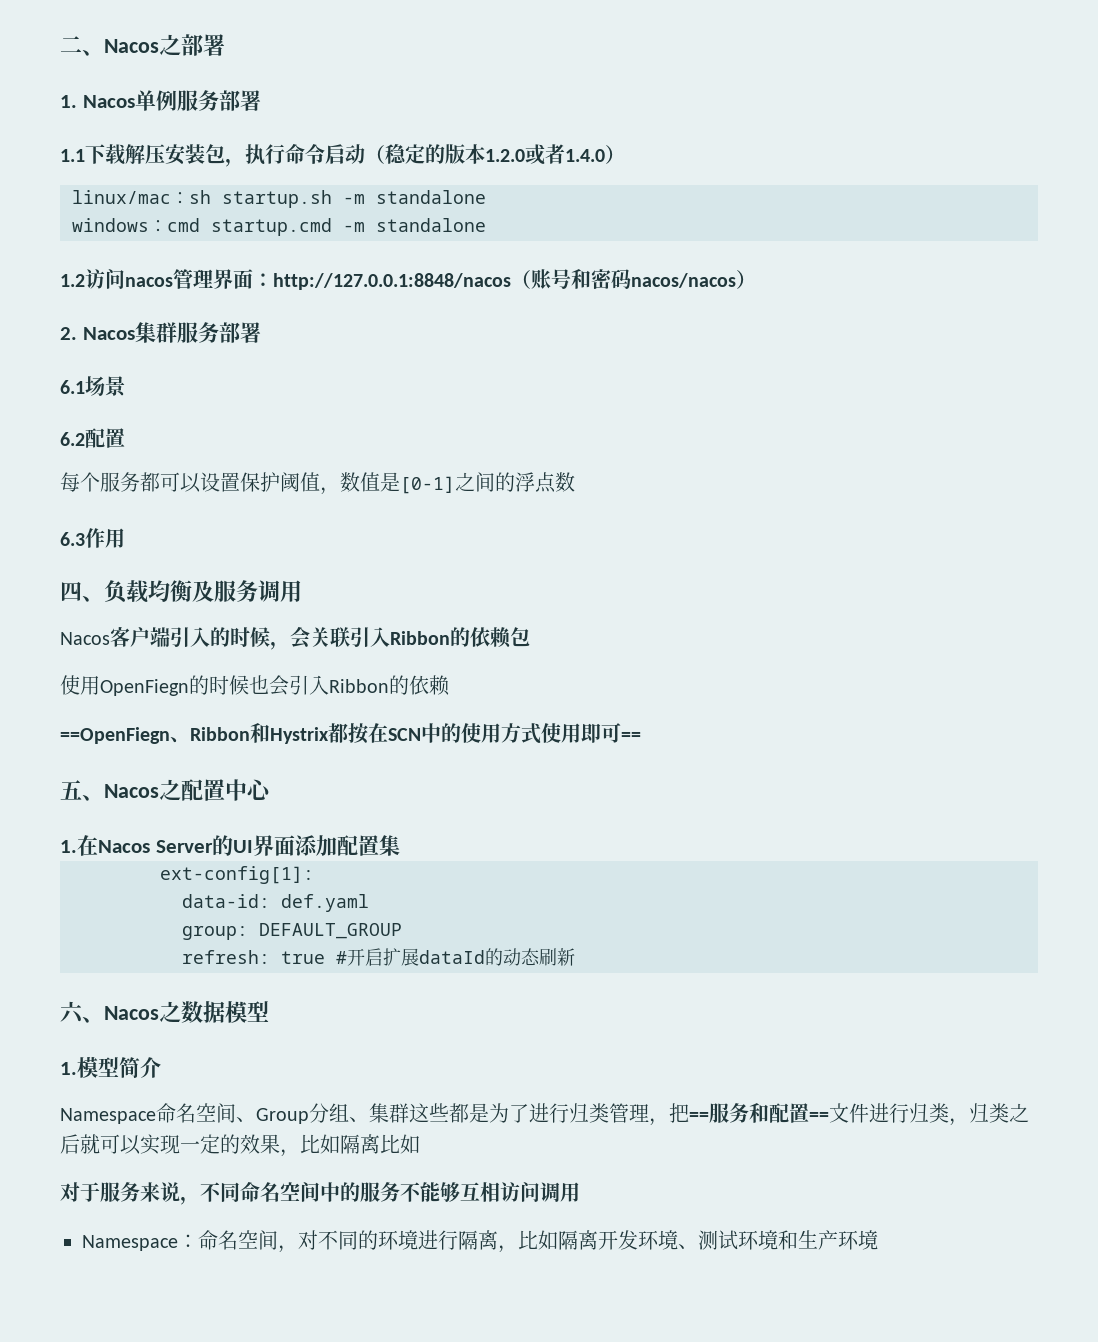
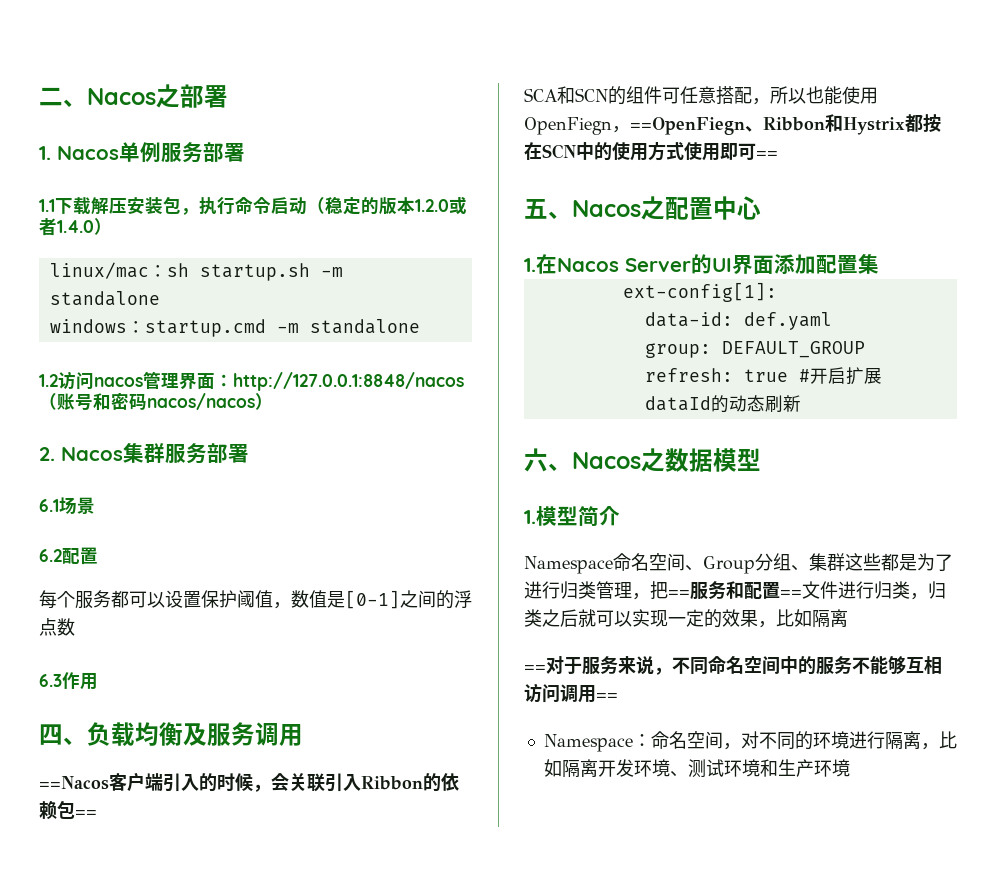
- windows：cmd startup.cmd -m standalone
+ windows：startup.cmd -m standalone
- Nacos客户端引⼊的时候，会关联引⼊Ribbon的依赖包
- 使⽤OpenFiegn的时候也会引⼊Ribbon的依赖
- ==OpenFiegn、Ribbon和Hystrix都按在SCN中的使用方式使用即可==
+ ==Nacos客户端引⼊的时候，会关联引⼊Ribbon的依赖包==
+ SCA和SCN的组件可任意搭配，所以也能使用OpenFiegn，==OpenFiegn、Ribbon和Hystrix都按在SCN中的使用方式使用即可==
- Namespace命名空间、Group分组、集群这些都是为了进⾏归类管理，把==服务和配置==⽂件进⾏归类，归类之后就可以实现⼀定的效果，⽐如隔离⽐如
- 对于服务来说，不同命名空间中的服务不能够互相访问调⽤
+ Namespace命名空间、Group分组、集群这些都是为了进⾏归类管理，把==服务和配置==⽂件进⾏归类，归类之后就可以实现⼀定的效果，⽐如隔离
+ ==对于服务来说，不同命名空间中的服务不能够互相访问调⽤==

